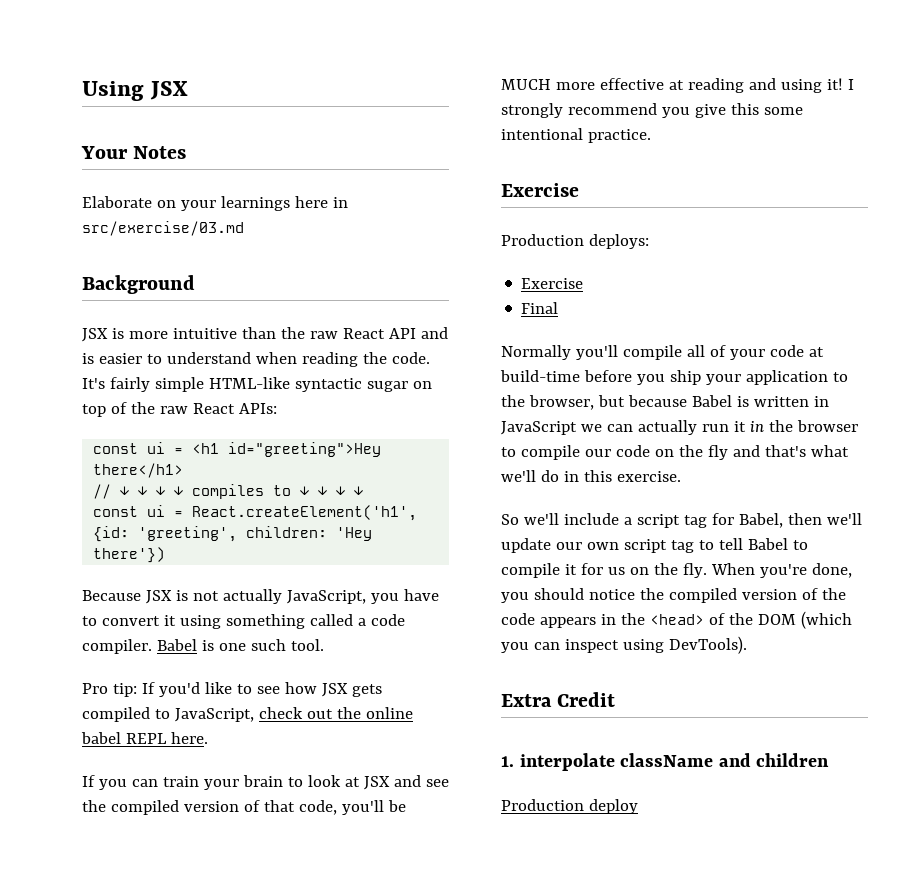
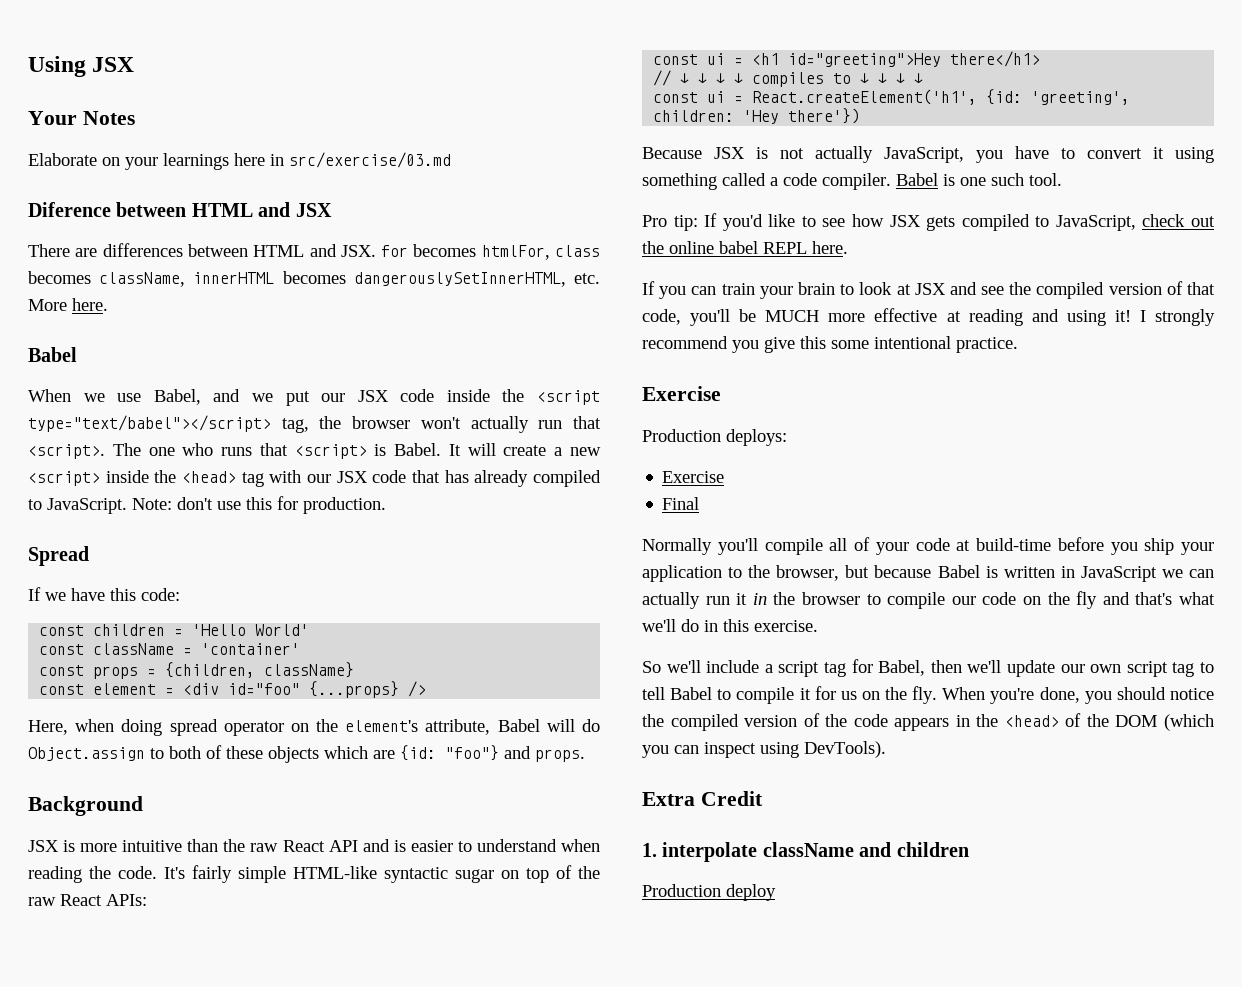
+ Diference between HTML and JSX
+ There are differences between HTML and JSX. for becomes htmlFor, class becomes className, innerHTML becomes dangerouslySetInnerHTML, etc. More here.
+ Babel
+ When we use Babel, and we put our JSX code inside the <script type="text/babel"></script> tag, the browser won't actually run that <script>. The one who runs that <script> is Babel. It will create a new <script> inside the <head> tag with our JSX code that has already compiled to JavaScript. Note: don't use this for production.
+ Spread
+ If we have this code:
+ const children = 'Hello World'
+ const className = 'container'
+ const props = {children, className}
+ const element = <div id="foo" {...props} />
+ Here, when doing spread operator on the element's attribute, Babel will do Object.assign to both of these objects which are {id: "foo"} and props.

